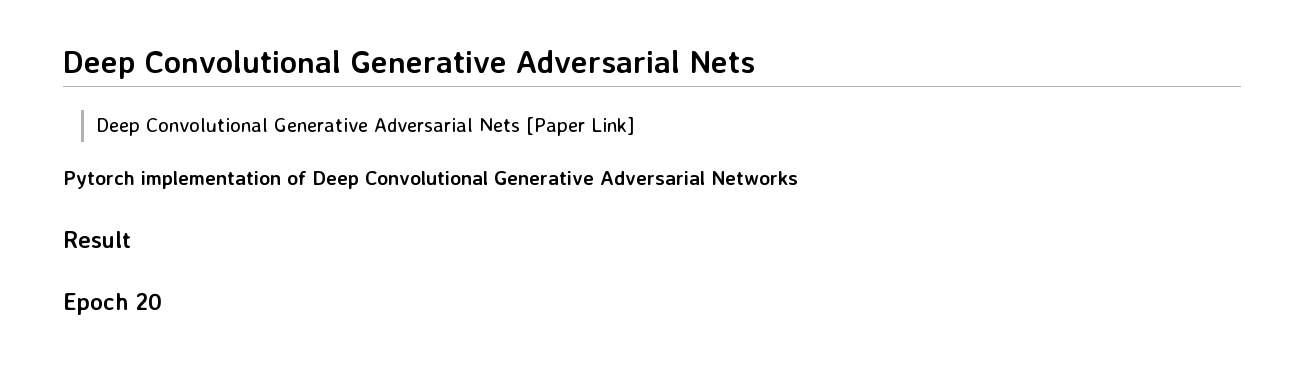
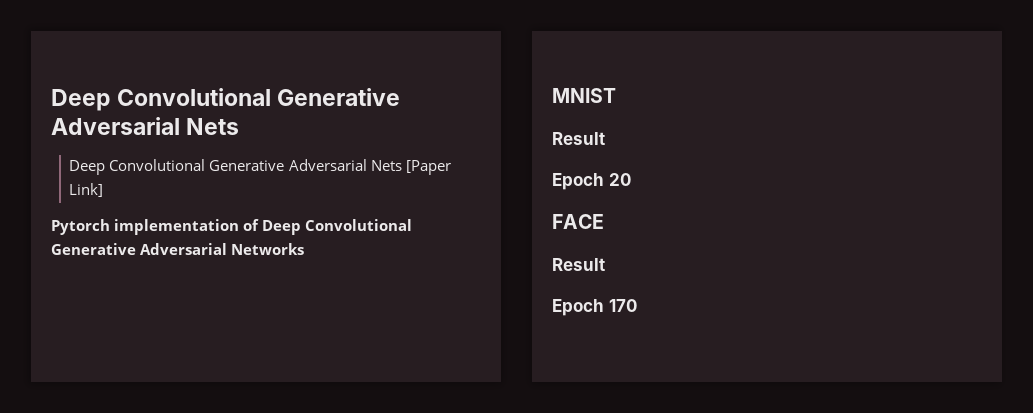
+ MNIST
+ FACE
+ Result
+ Epoch 170

